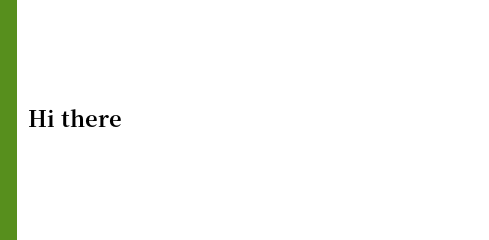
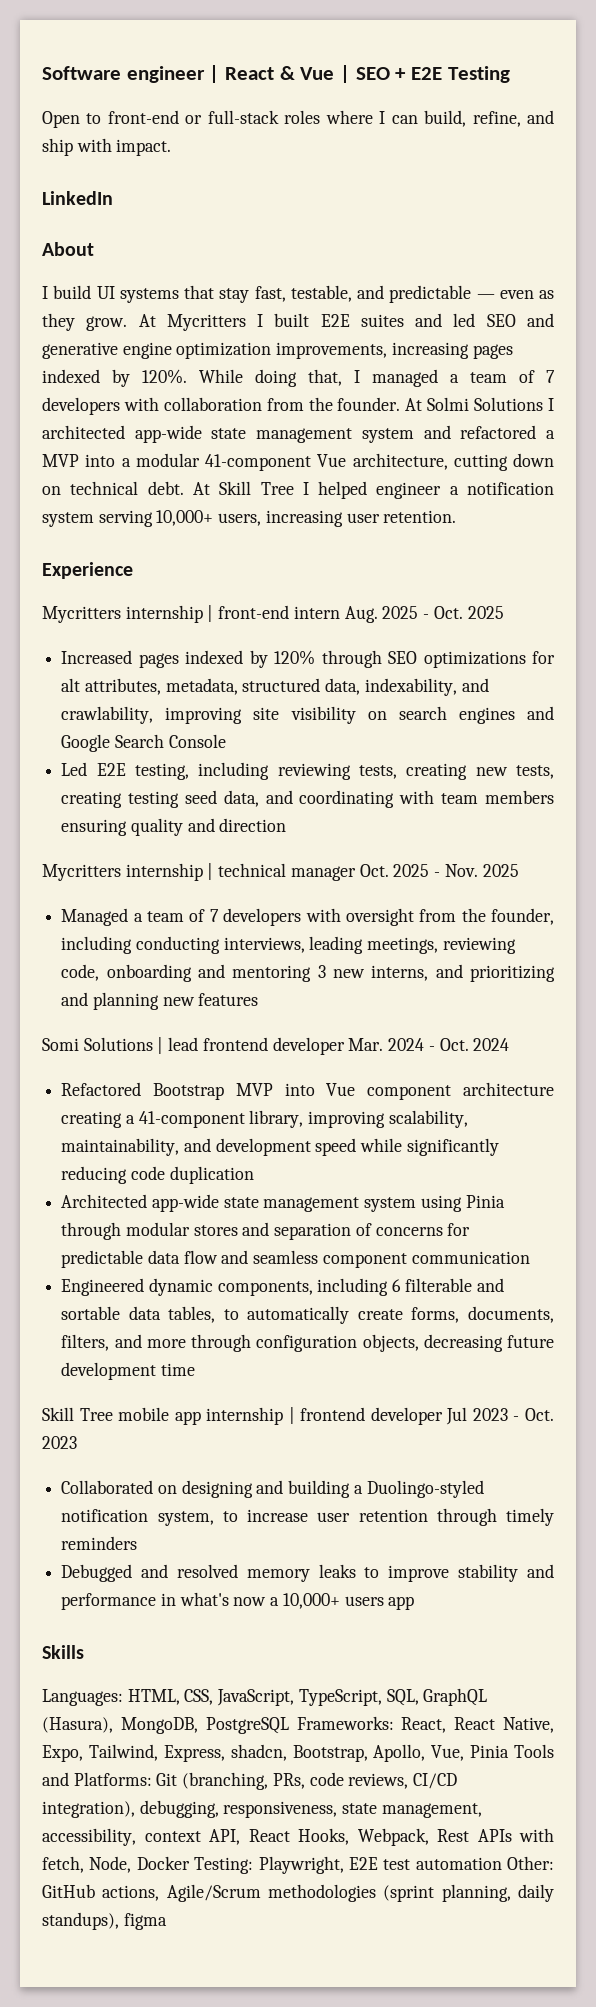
- Hi there
+ Software engineer | React & Vue | SEO + E2E Testing
+ Open to front-end or full-stack roles where I can build, refine, and ship with impact.
+ LinkedIn
+ About
+ I build UI systems that stay fast, testable, and predictable — even as they grow. At Mycritters I built E2E suites and led SEO and generative engine optimization improvements, increasing pages indexed by 120%. While doing that, I managed a team of 7 developers with collaboration from the founder. At Solmi Solutions I architected app-wide state management system and refactored a MVP into a modular 41-component Vue architecture, cutting down on technical debt. At Skill Tree I helped engineer a notification system serving 10,000+ users, increasing user retention.
+ Experience
+ Mycritters internship | front-end intern Aug. 2025 - Oct. 2025
+ Increased pages indexed by 120% through SEO optimizations for alt attributes, metadata, structured data, indexability, and crawlability, improving site visibility on search engines and Google Search Console
+ Led E2E testing, including reviewing tests, creating new tests, creating testing seed data, and coordinating with team members ensuring quality and direction
+ Mycritters internship | technical manager Oct. 2025 - Nov. 2025
+ Managed a team of 7 developers with oversight from the founder, including conducting interviews, leading meetings, reviewing code, onboarding and mentoring 3 new interns, and prioritizing and planning new features
+ Somi Solutions | lead frontend developer Mar. 2024 - Oct. 2024
+ Refactored Bootstrap MVP into Vue component architecture creating a 41-component library, improving scalability, maintainability, and development speed while significantly reducing code duplication
+ Architected app-wide state management system using Pinia through modular stores and separation of concerns for predictable data flow and seamless component communication
+ Engineered dynamic components, including 6 filterable and sortable data tables, to automatically create forms, documents, filters, and more through configuration objects, decreasing future development time
+ Skill Tree mobile app internship | frontend developer Jul 2023 - Oct. 2023
+ Collaborated on designing and building a Duolingo-styled notification system, to increase user retention through timely reminders
+ Debugged and resolved memory leaks to improve stability and performance in what's now a 10,000+ users app
+ Skills
+ Languages: HTML, CSS, JavaScript, TypeScript, SQL, GraphQL (Hasura), MongoDB, PostgreSQL Frameworks: React, React Native, Expo, Tailwind, Express, shadcn, Bootstrap, Apollo, Vue, Pinia Tools and Platforms: Git (branching, PRs, code reviews, CI/CD integration), debugging, responsiveness, state management, accessibility, context API, React Hooks, Webpack, Rest APIs with fetch, Node, Docker Testing: Playwright, E2E test automation Other: GitHub actions, Agile/Scrum methodologies (sprint planning, daily standups), figma

